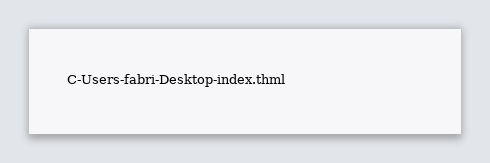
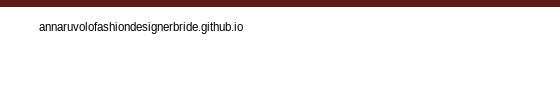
- C-Users-fabri-Desktop-index.thml
+ annaruvolofashiondesignerbride.github.io

